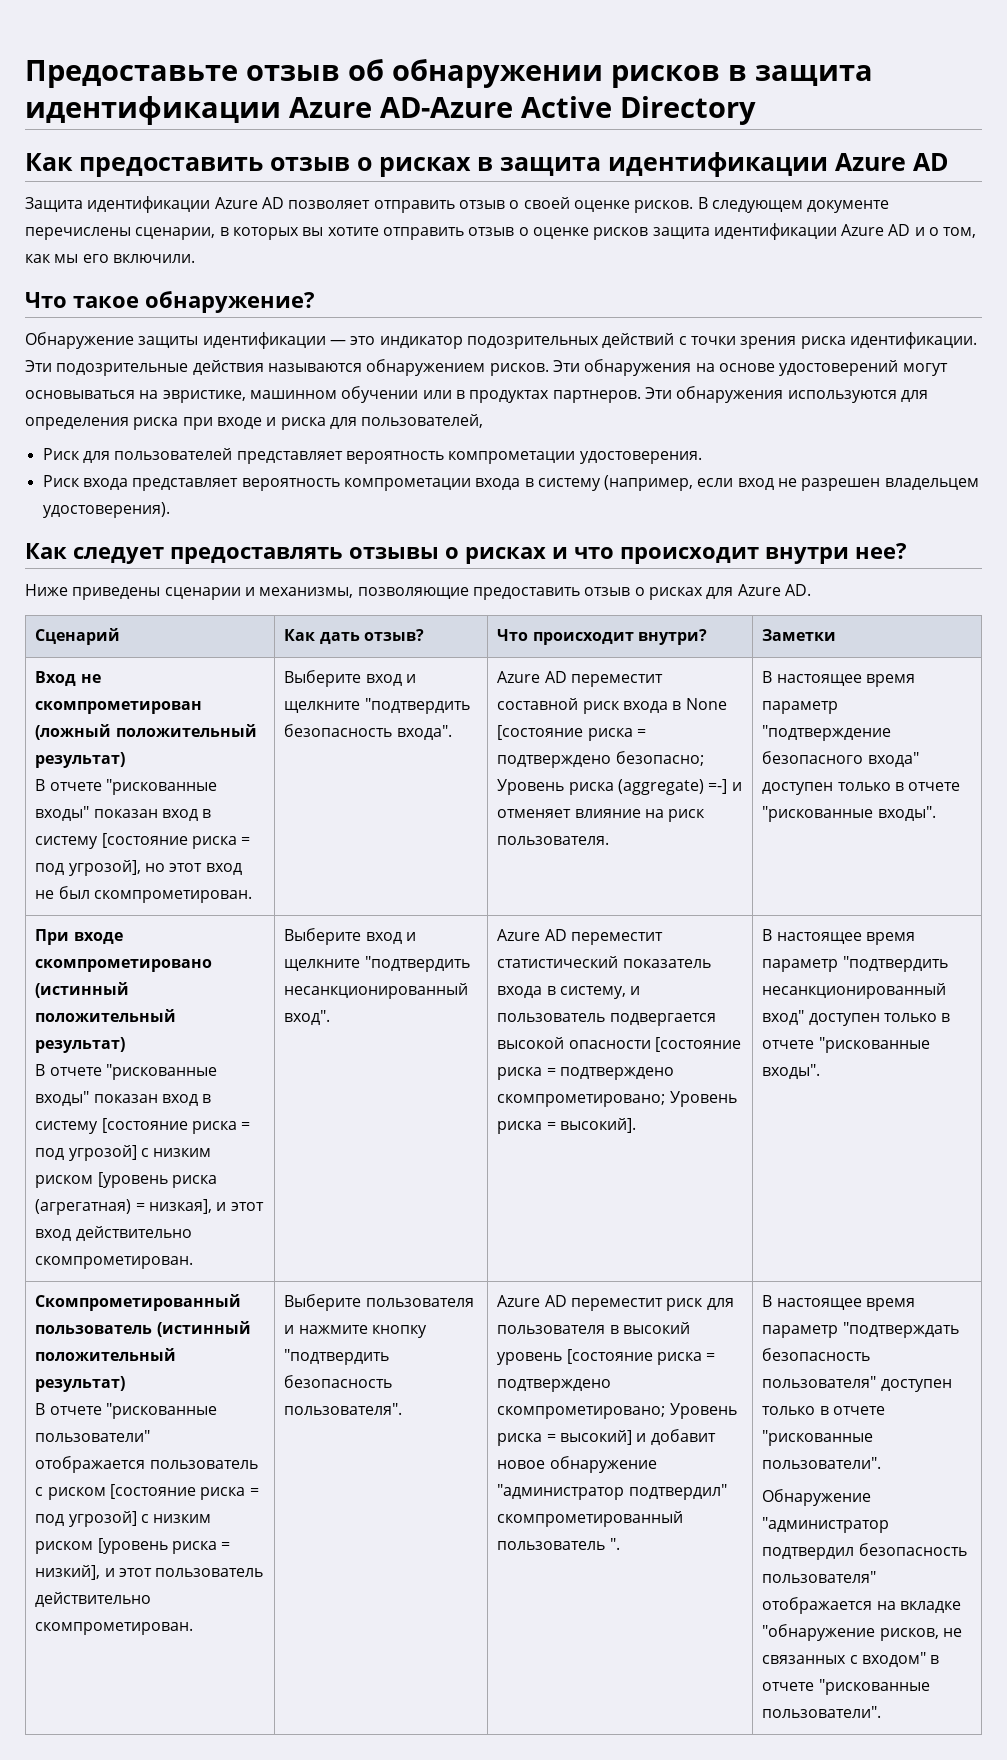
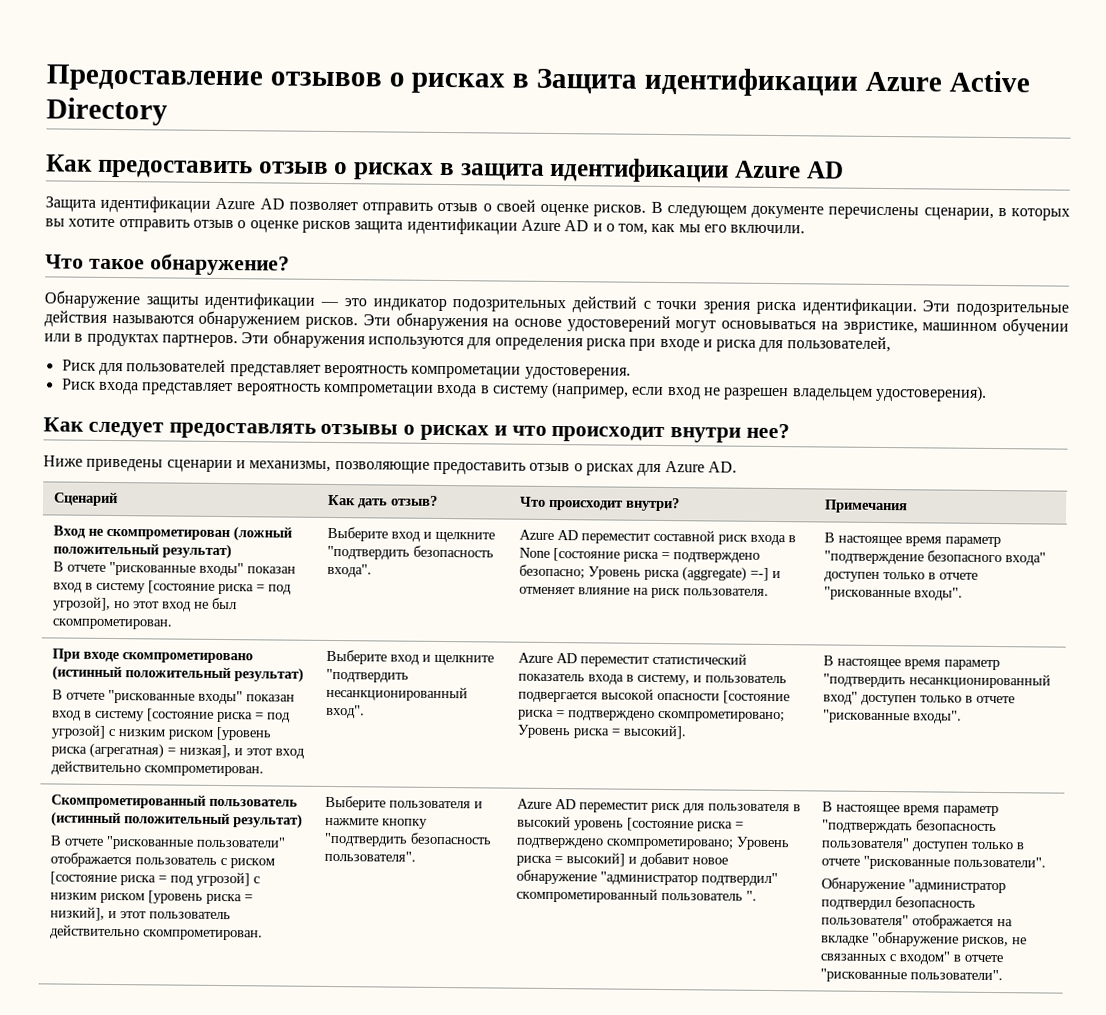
- Предоставьте отзыв об обнаружении рисков в защита идентификации Azure AD-Azure Active Directory
+ Предоставление отзывов о рисках в Защита идентификации Azure Active Directory
- Сценарий | Как дать отзыв? | Что происходит внутри? | Заметки
+ Сценарий | Как дать отзыв? | Что происходит внутри? | Примечания

